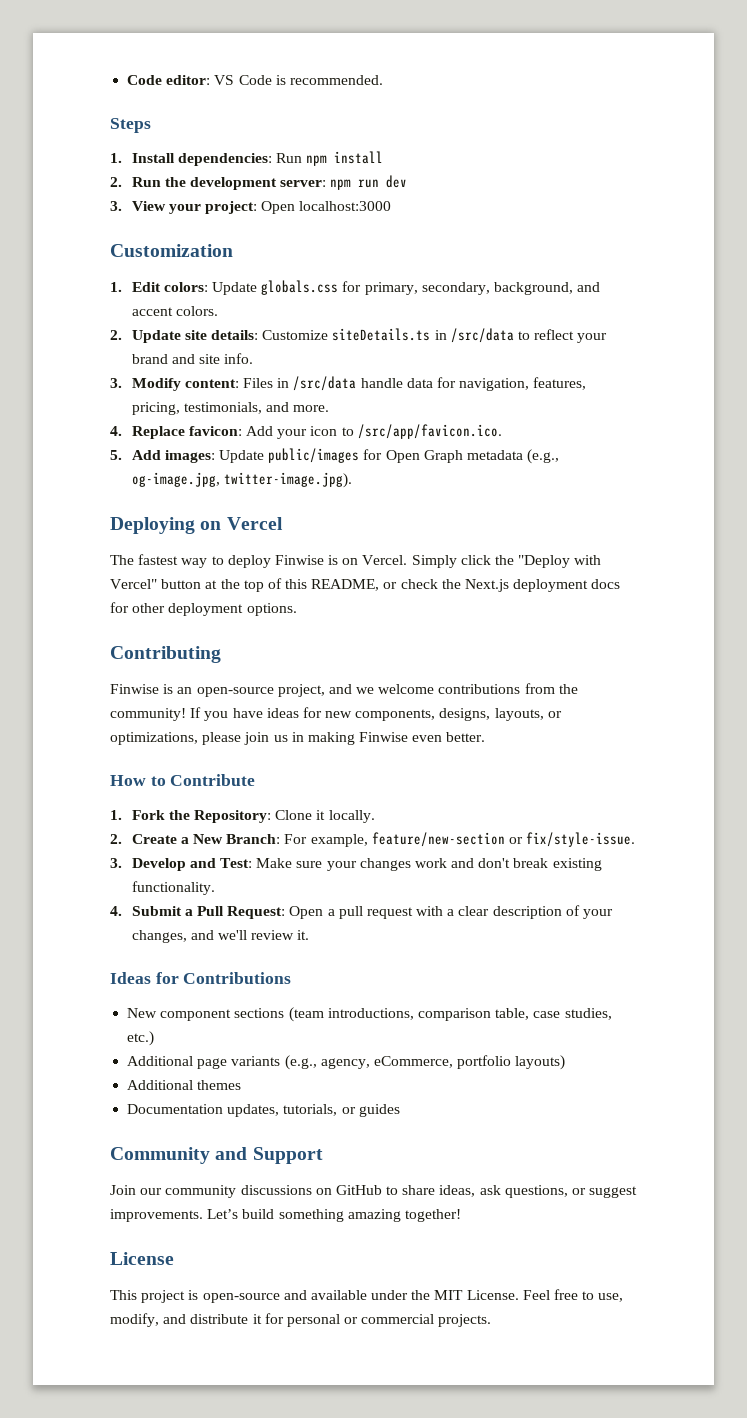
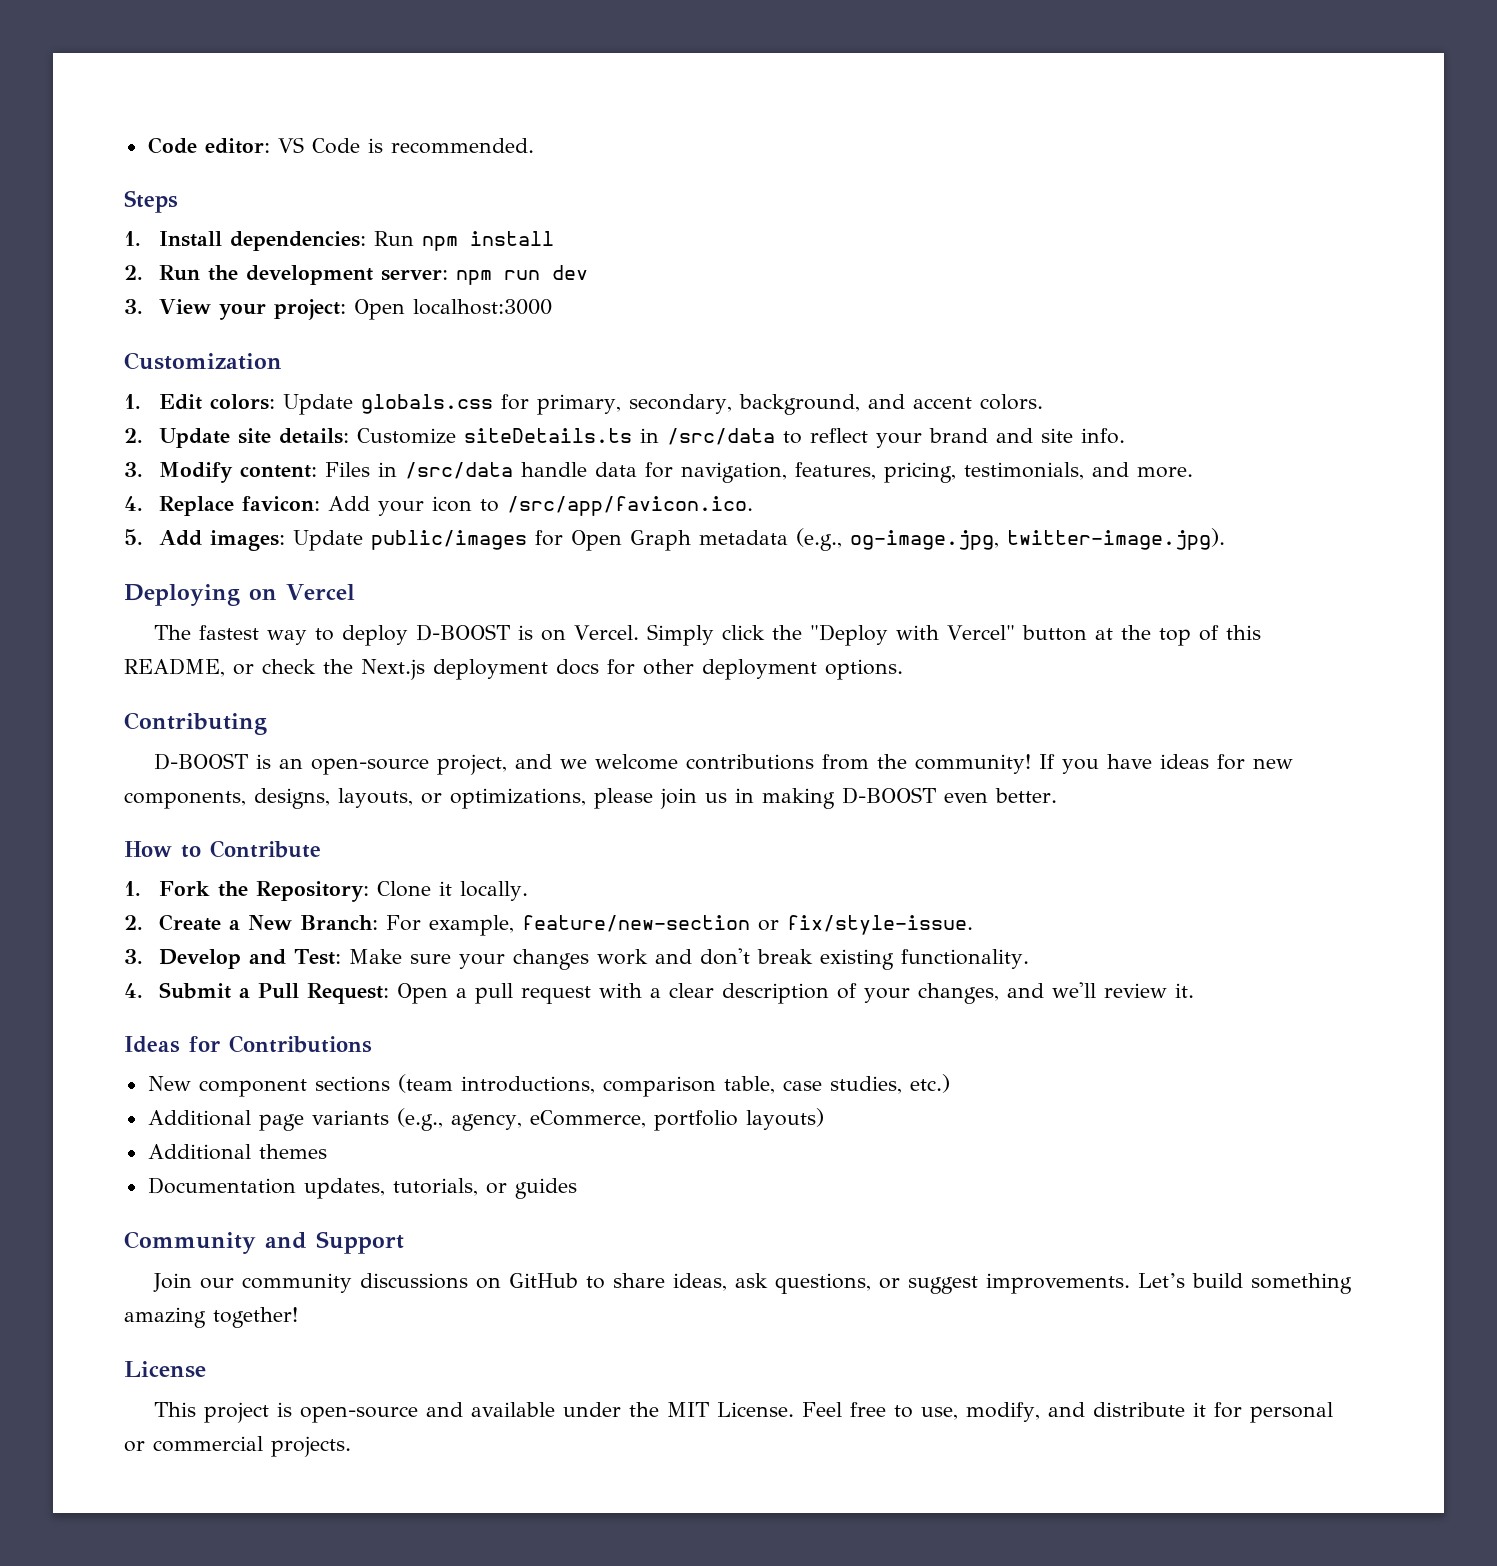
- The fastest way to deploy Finwise is on Vercel.
+ The fastest way to deploy D-BOOST is on Vercel.
- Finwise is an open-source project, and we welcome contributions from the community!
+ D-BOOST is an open-source project, and we welcome contributions from the community!
- If you have ideas for new components, designs, layouts, or optimizations, please join us in making Finwise even better.
+ If you have ideas for new components, designs, layouts, or optimizations, please join us in making D-BOOST even better.

